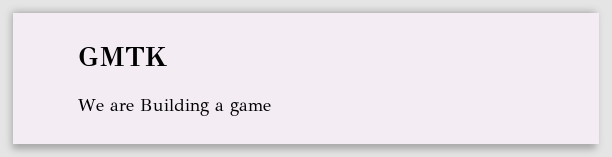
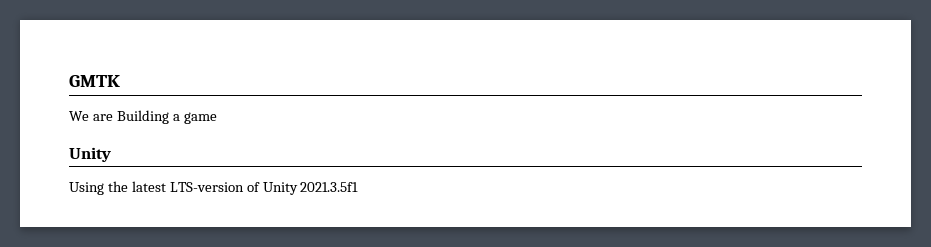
  We are Building a game
+ Unity
+ Using the latest LTS-version of Unity 2021.3.5f1

